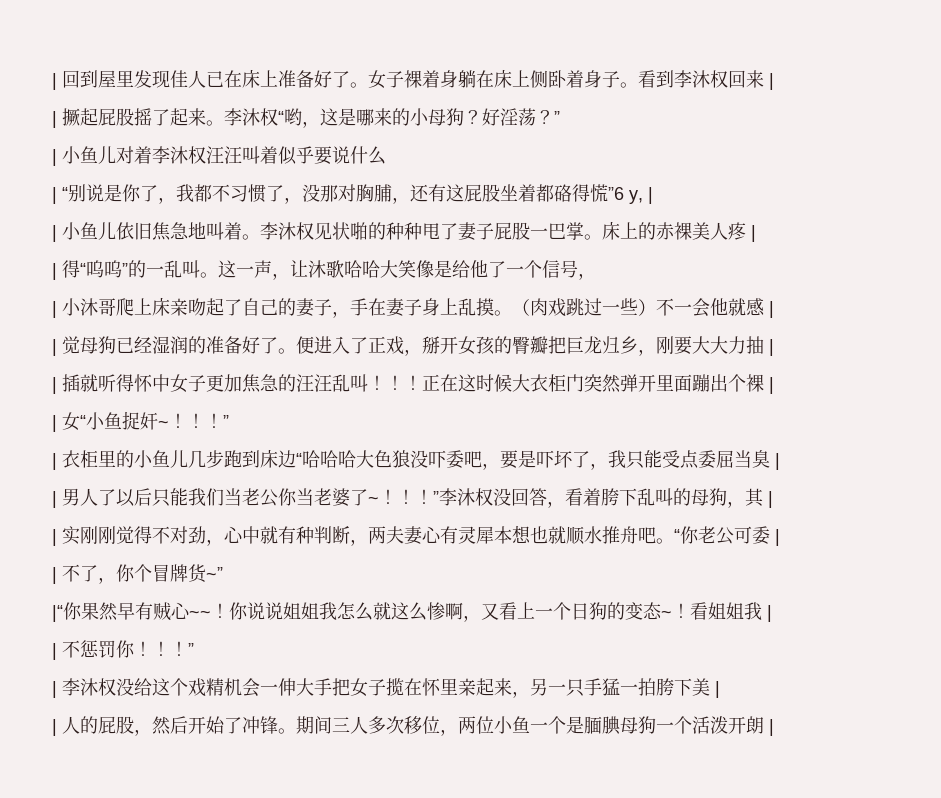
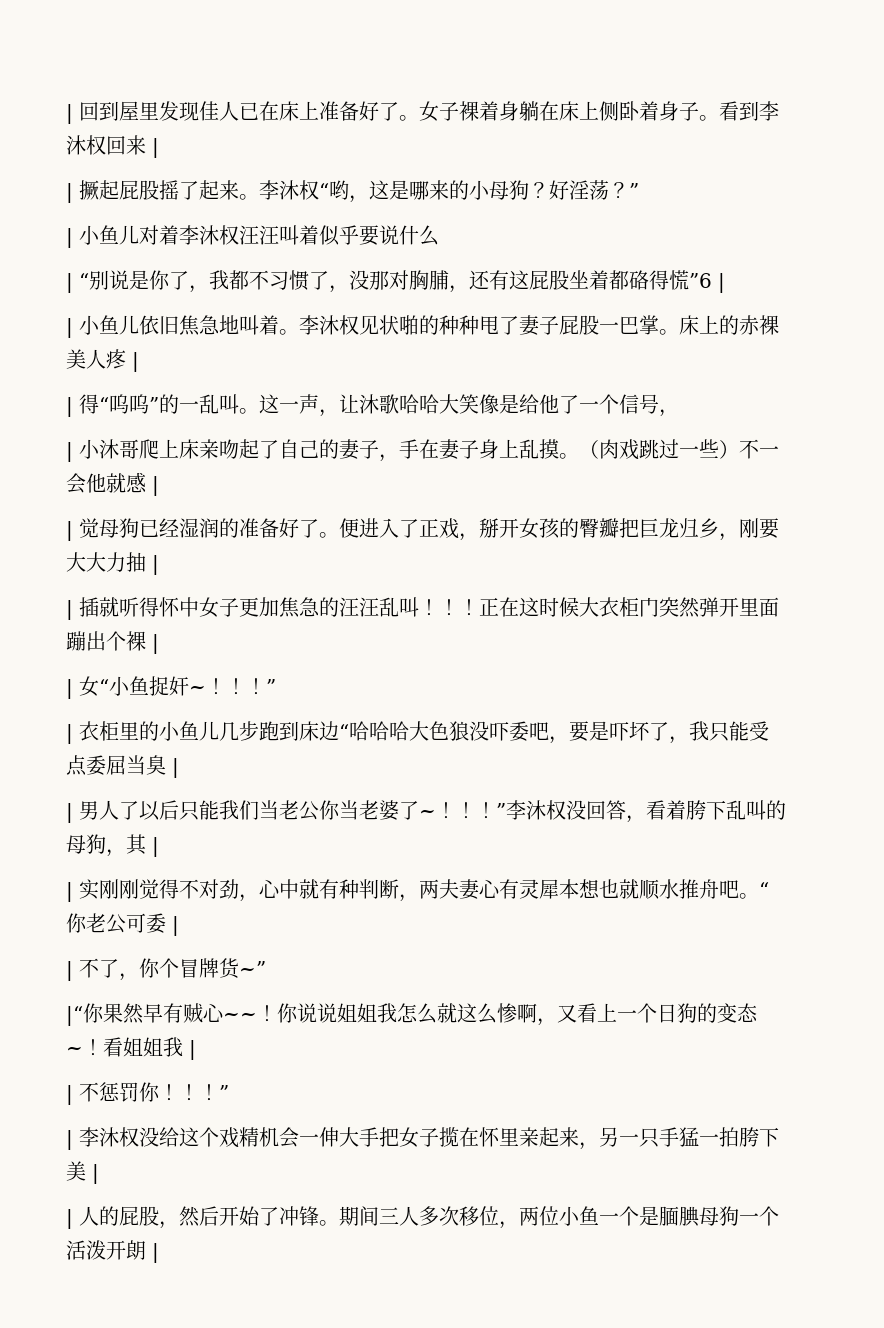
- | “别说是你了，我都不习惯了，没那对胸脯，还有这屁股坐着都硌得慌”6 y, |
+ | “别说是你了，我都不习惯了，没那对胸脯，还有这屁股坐着都硌得慌”6 |

